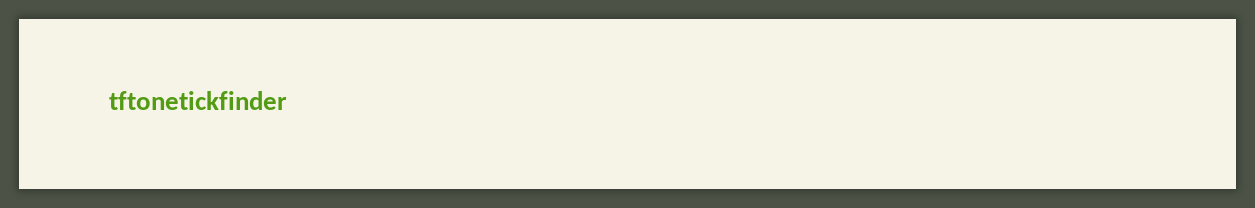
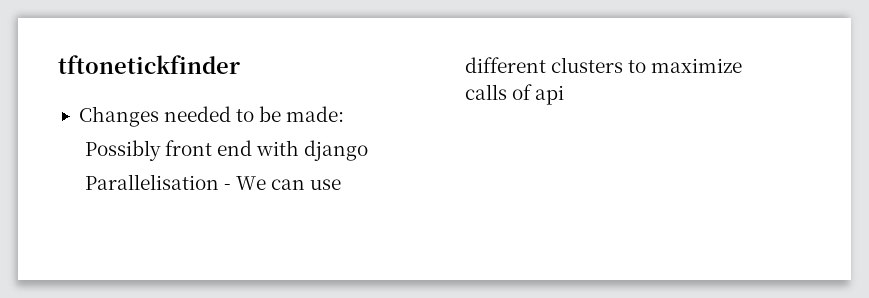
+ Changes needed to be made:
+ Possibly front end with django
+ Parallelisation - We can use different clusters to maximize calls of api

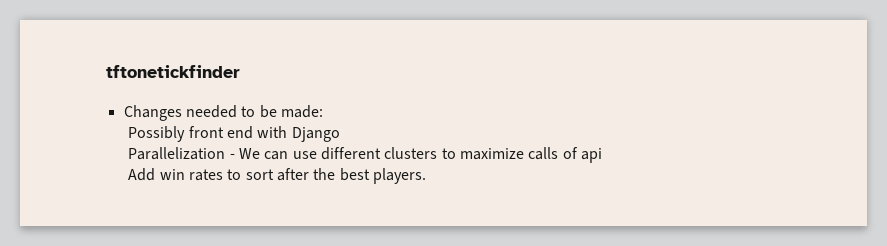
- Possibly front end with django
- Parallelisation - We can use different clusters to maximize calls of api
+ Possibly front end with Django
+ Parallelization - We can use different clusters to maximize calls of api
+ Add win rates to sort after the best players.

